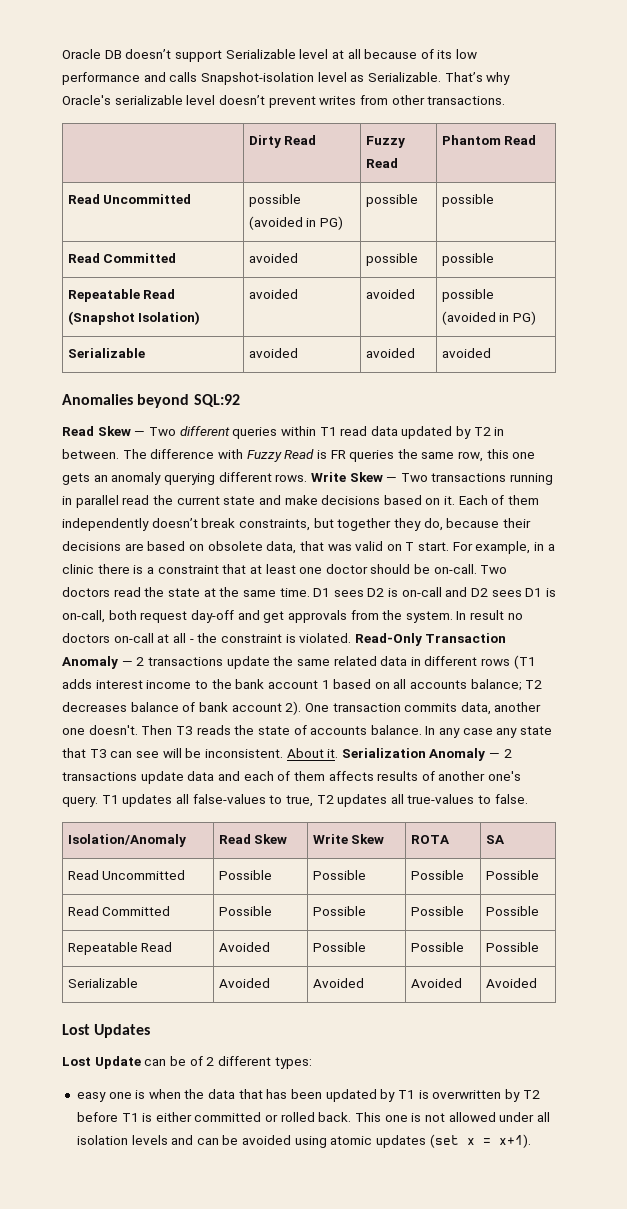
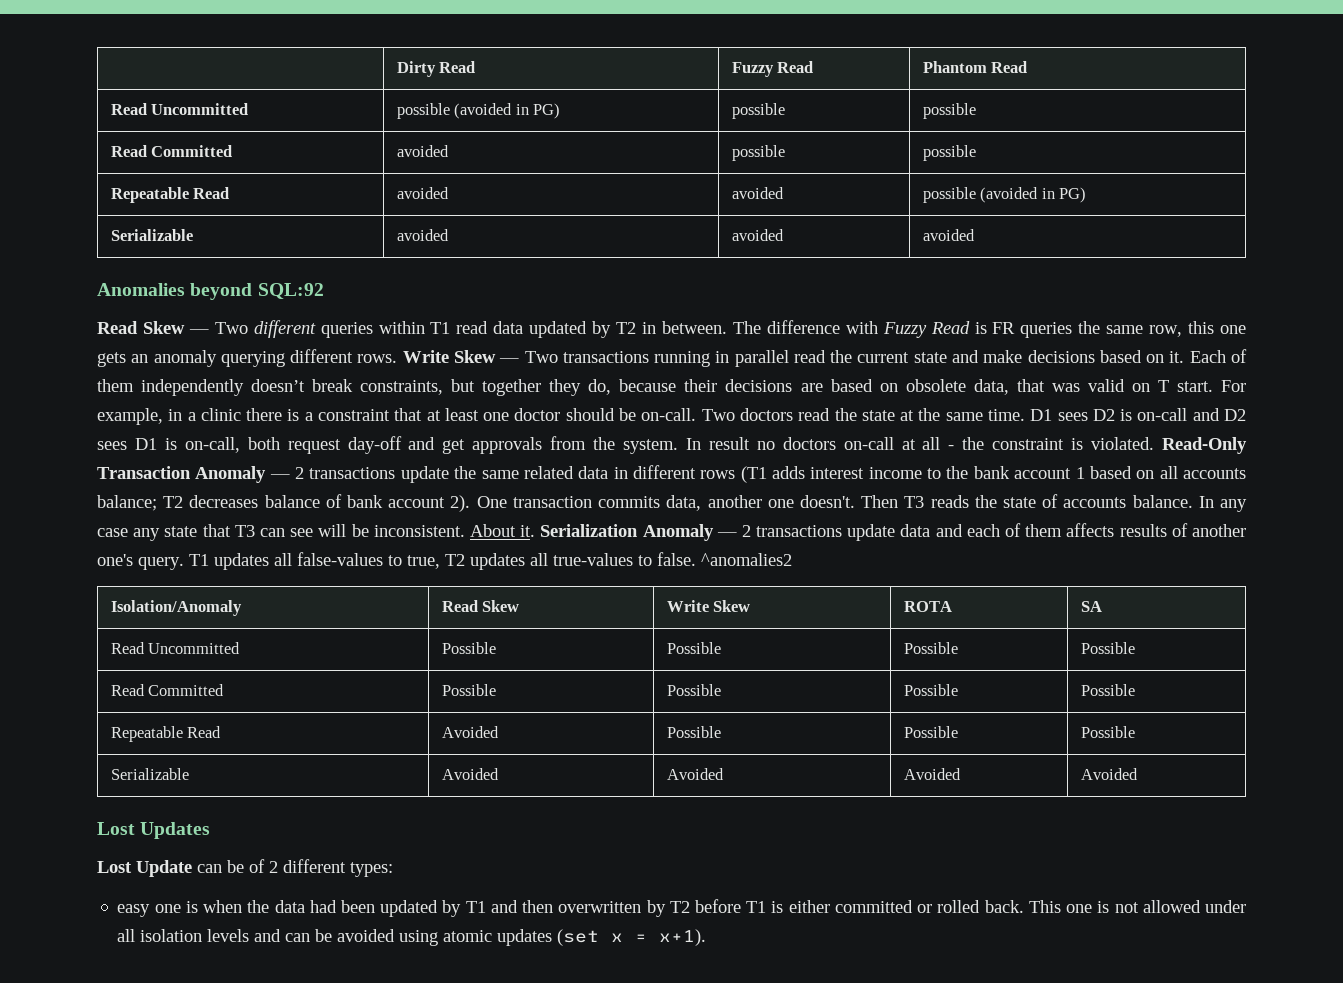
- Oracle DB doesn’t support Serializable level at all because of its low performance and calls Snapshot-isolation level as Serializable. That’s why Oracle's serializable level doesn’t prevent writes from other transactions.
- Repeatable Read (Snapshot Isolation) | avoided | avoided | possible (avoided in PG)
+ Repeatable Read | avoided | avoided | possible (avoided in PG)
+ ^anomalies2
- easy one is when the data that has been updated by T1 is overwritten by T2 before T1 is either committed or rolled back.
+ easy one is when the data had been updated by T1 and then overwritten by T2 before T1 is either committed or rolled back.

